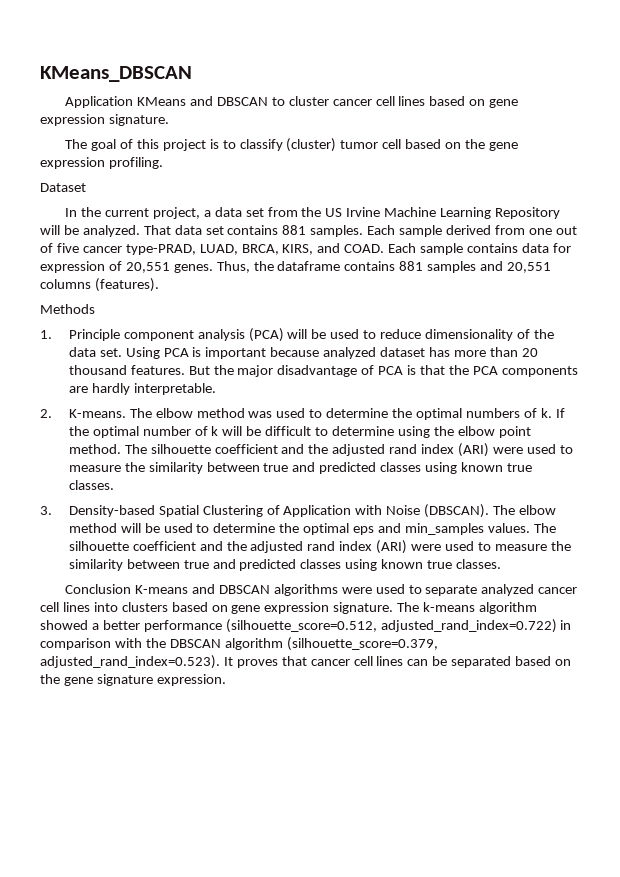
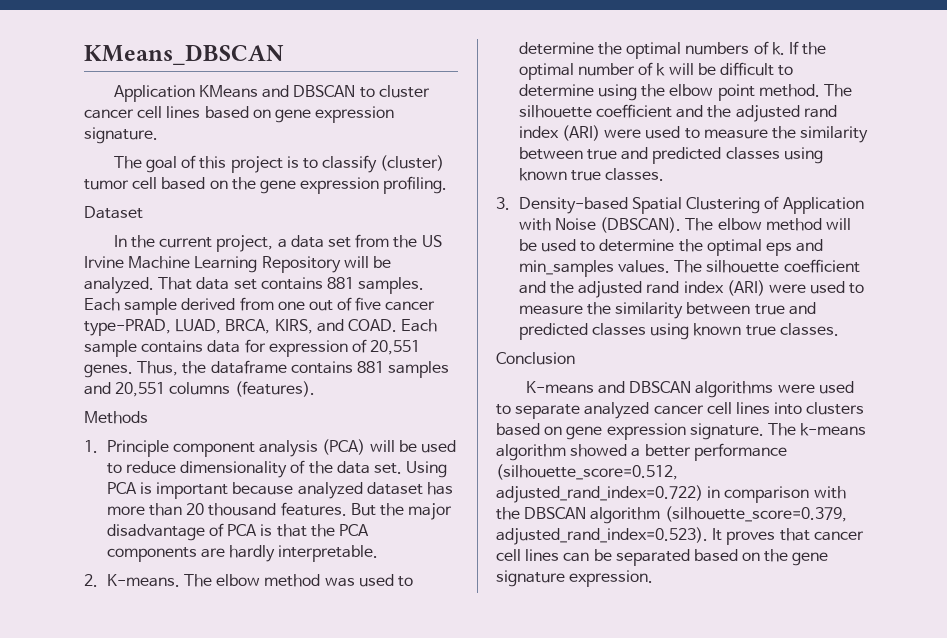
- Conclusion K-means and DBSCAN algorithms were used to separate analyzed cancer cell lines into clusters based on gene expression signature.
+ Conclusion
+ K-means and DBSCAN algorithms were used to separate analyzed cancer cell lines into clusters based on gene expression signature.

